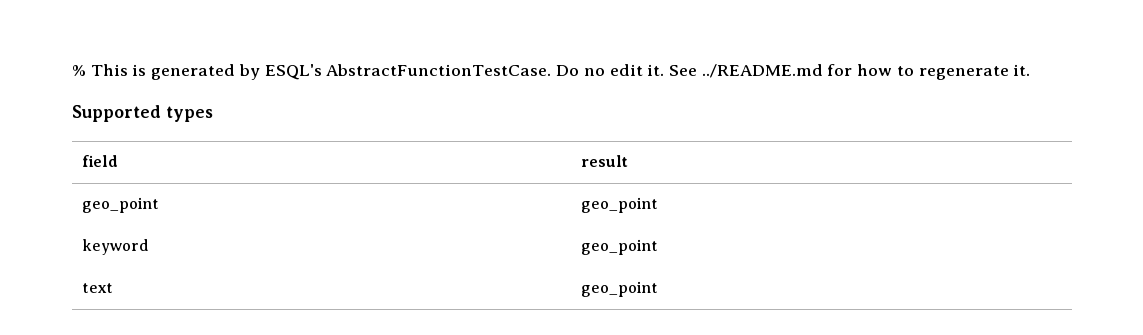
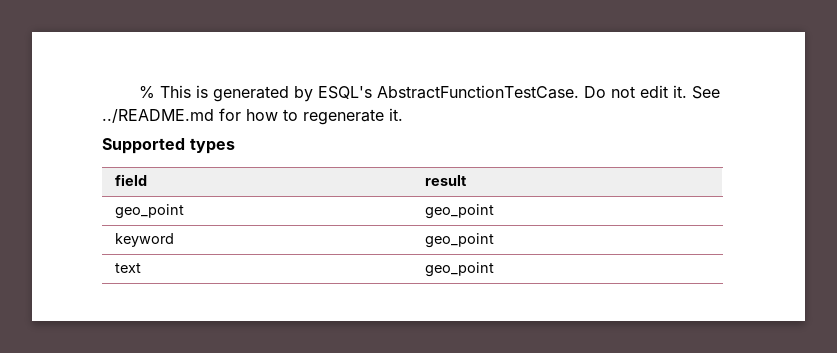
- Do no edit it.
+ Do not edit it.

